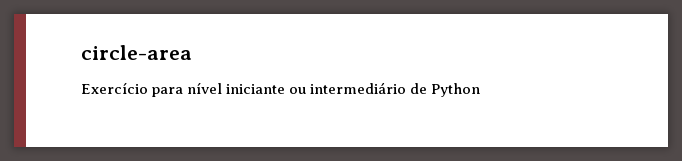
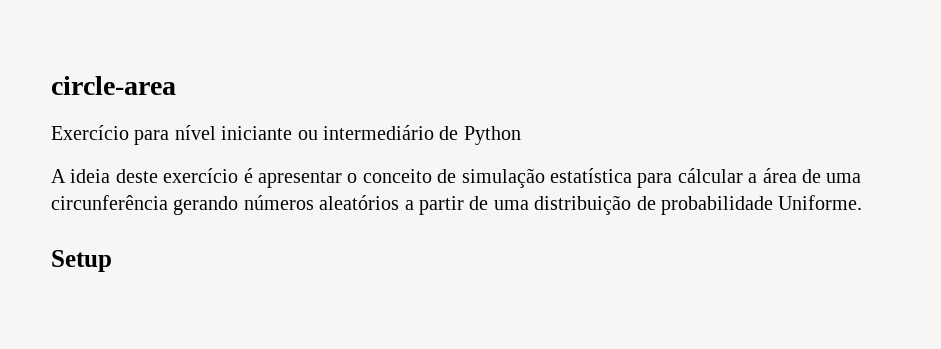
+ A ideia deste exercício é apresentar o conceito de simulação estatística para cálcular a área de uma circunferência gerando números aleatórios a partir de uma distribuição de probabilidade Uniforme.
+ Setup

